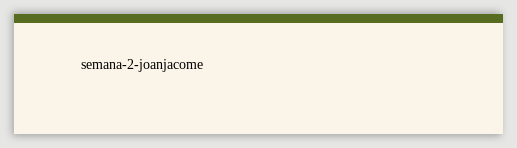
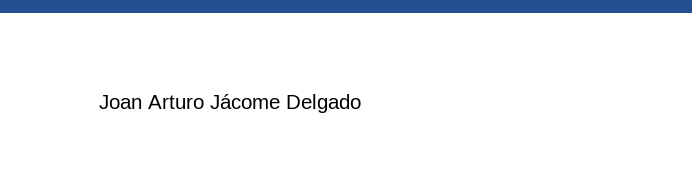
- semana-2-joanjacome
+ Joan Arturo Jácome Delgado

